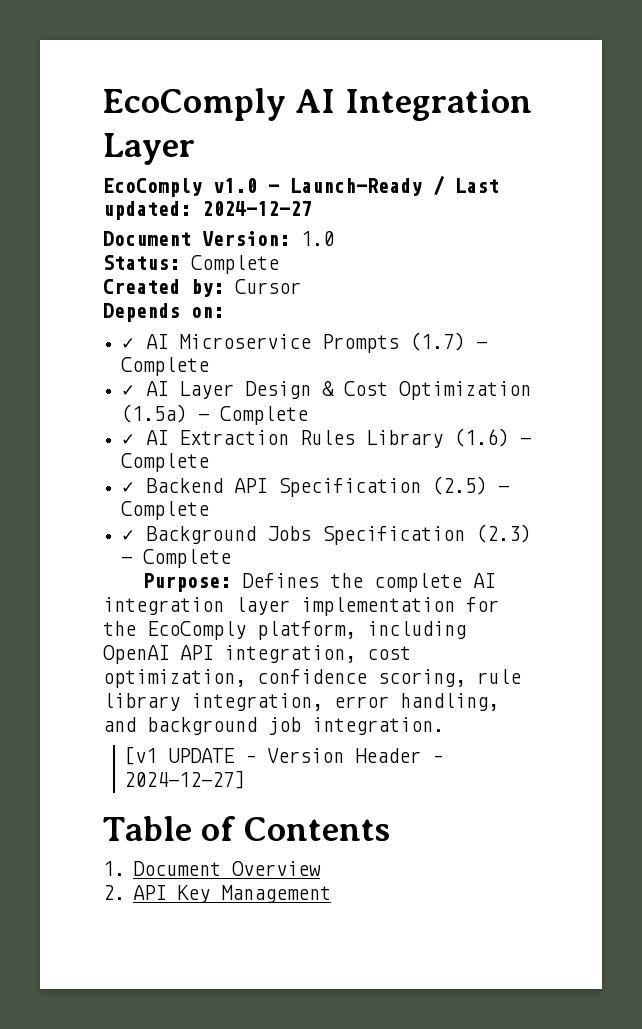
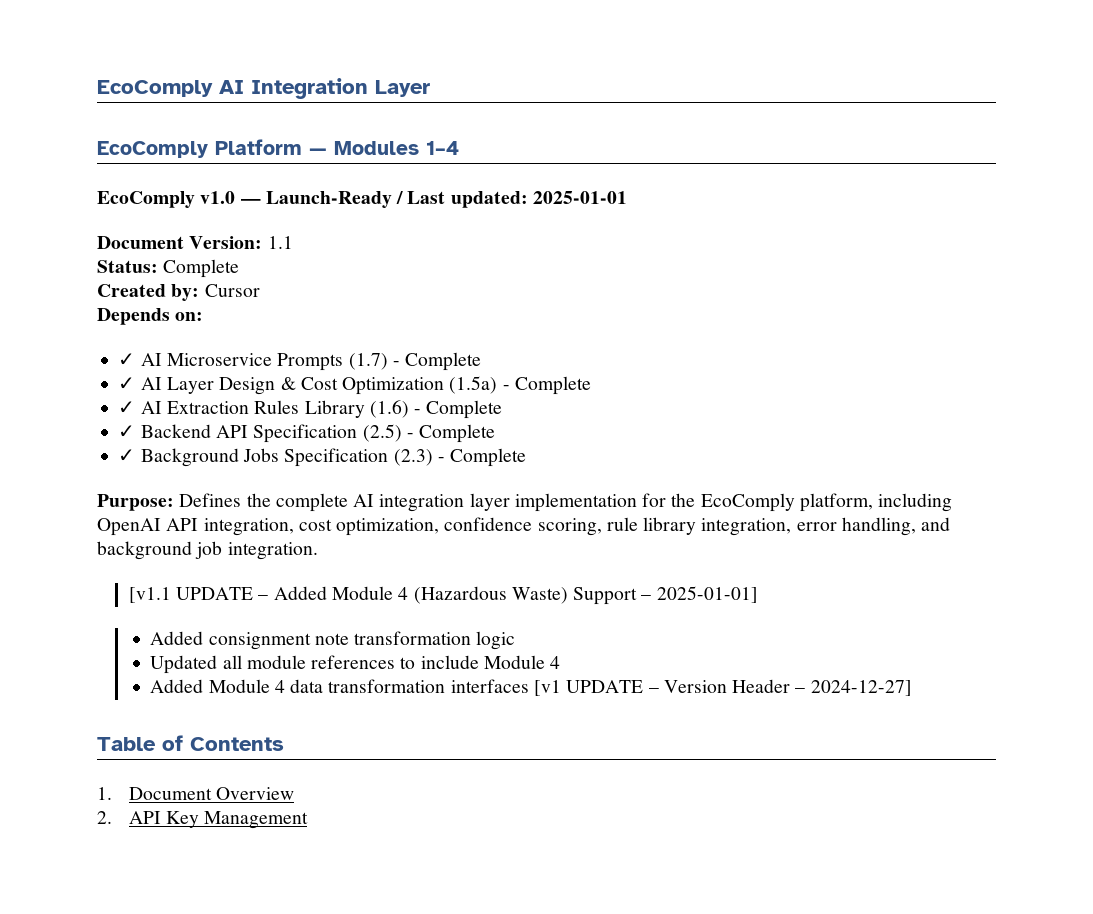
+ EcoComply Platform — Modules 1–4
- EcoComply v1.0 — Launch-Ready / Last updated: 2024-12-27
+ EcoComply v1.0 — Launch-Ready / Last updated: 2025-01-01
- Document Version: 1.0
+ Document Version: 1.1
- [v1 UPDATE – Version Header – 2024-12-27]
+ [v1.1 UPDATE – Added Module 4 (Hazardous Waste) Support – 2025-01-01]
+ Added consignment note transformation logic
+ Updated all module references to include Module 4
+ Added Module 4 data transformation interfaces [v1 UPDATE – Version Header – 2024-12-27]

